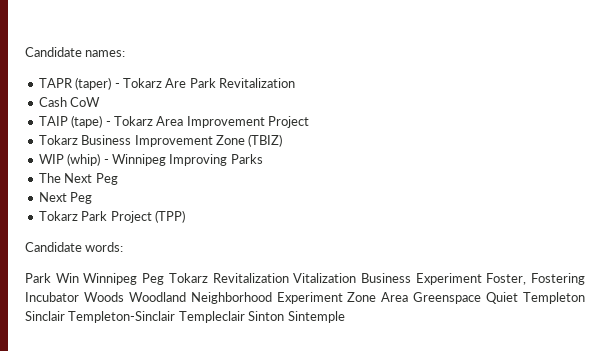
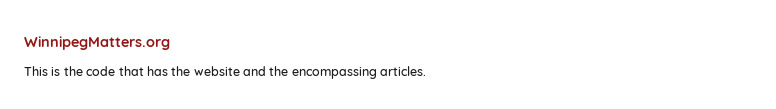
- Candidate names:
- TAPR (taper) - Tokarz Are Park Revitalization
- Cash CoW
- TAIP (tape) - Tokarz Area Improvement Project
- Tokarz Business Improvement Zone (TBIZ)
- WIP (whip) - Winnipeg Improving Parks
- The Next Peg
- Next Peg
- Tokarz Park Project (TPP)
- Candidate words:
- Park Win Winnipeg Peg Tokarz Revitalization Vitalization Business Experiment Foster, Fostering Incubator Woods Woodland Neighborhood Experiment Zone Area Greenspace Quiet Templeton Sinclair Templeton-Sinclair Templeclair Sinton Sintemple
+ WinnipegMatters.org
+ This is the code that has the website and the encompassing articles.

